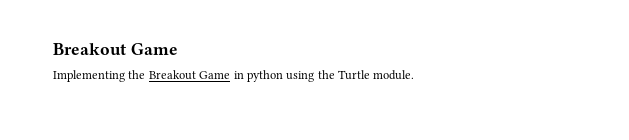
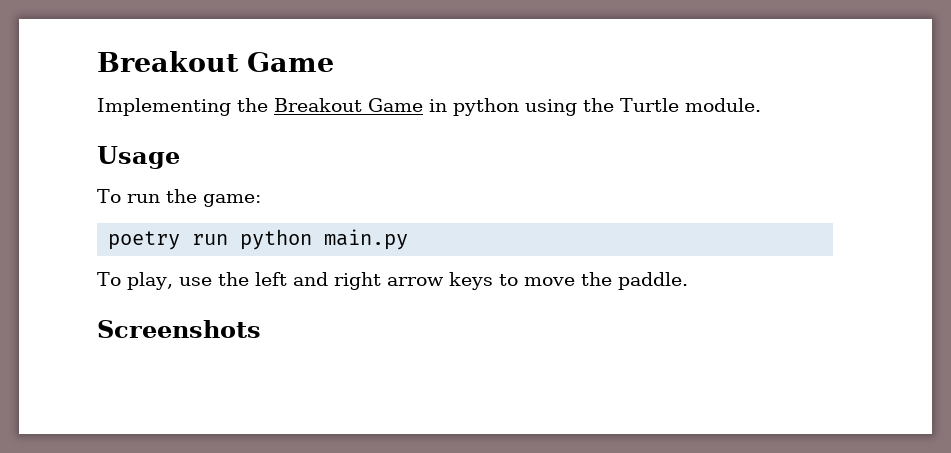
+ Usage
+ To run the game:
+ poetry run python main.py
+ To play, use the left and right arrow keys to move the paddle.
+ Screenshots

